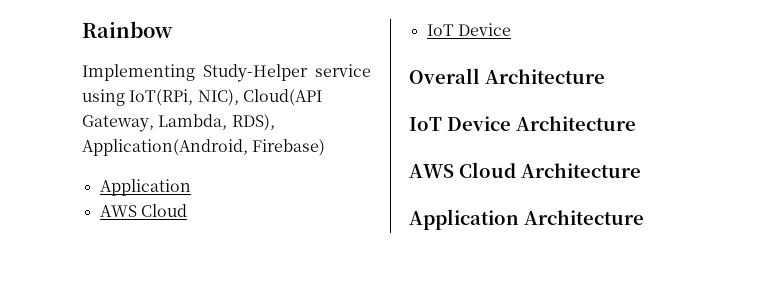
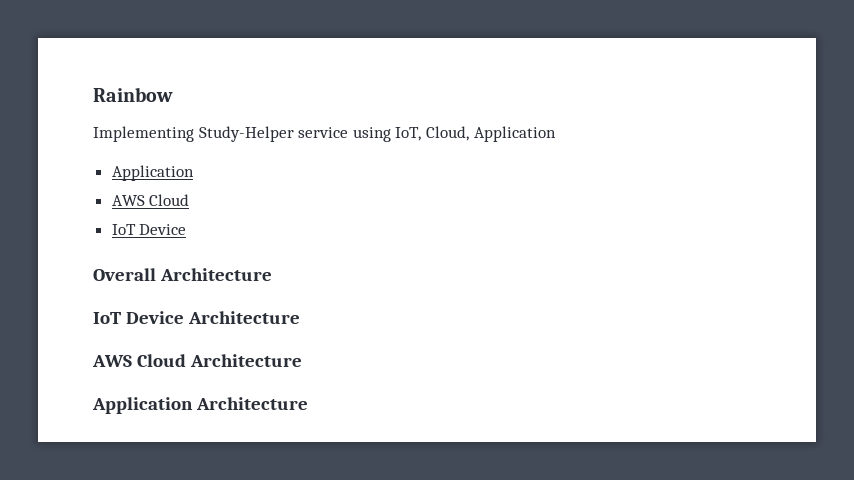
- Implementing Study-Helper service using IoT(RPi, NIC), Cloud(API Gateway, Lambda, RDS), Application(Android, Firebase)
+ Implementing Study-Helper service using IoT, Cloud, Application

